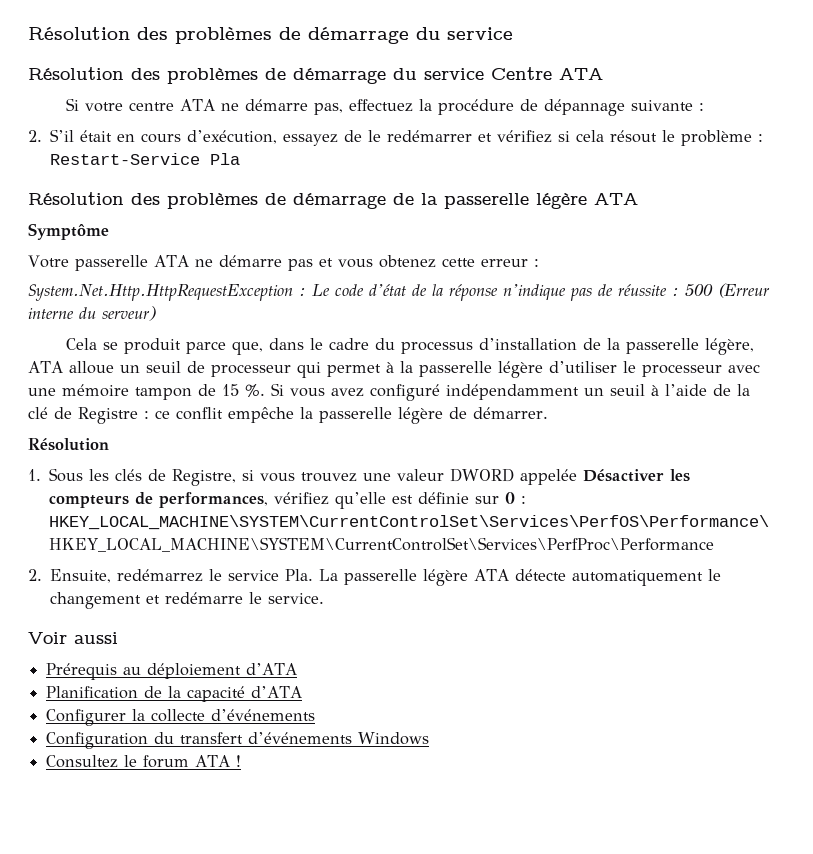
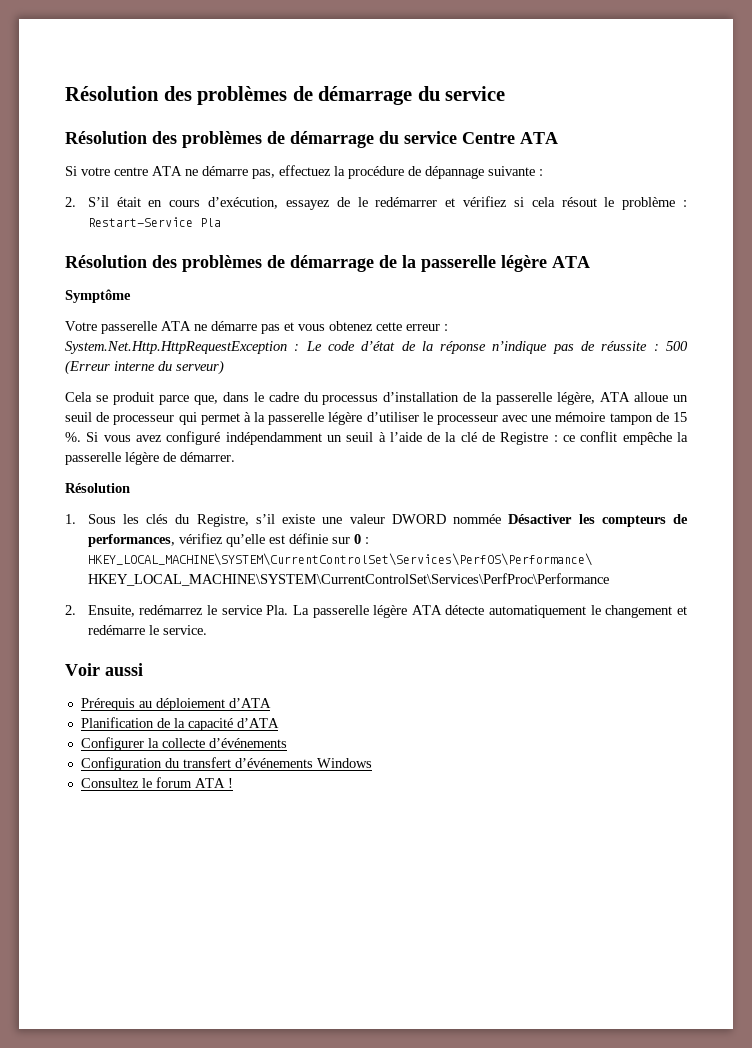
- 1. Sous les clés de Registre, si vous trouvez une valeur DWORD appelée Désactiver les compteurs de performances, vérifiez qu’elle est définie sur 0 : HKEY_LOCAL_MACHINE\SYSTEM\CurrentControlSet\Services\PerfOS\Performance\ HKEY_LOCAL_MACHINE\SYSTEM\CurrentControlSet\Services\PerfProc\Performance
+ 1. Sous les clés du Registre, s’il existe une valeur DWORD nommée Désactiver les compteurs de performances, vérifiez qu’elle est définie sur 0 : HKEY_LOCAL_MACHINE\SYSTEM\CurrentControlSet\Services\PerfOS\Performance\ HKEY_LOCAL_MACHINE\SYSTEM\CurrentControlSet\Services\PerfProc\Performance

